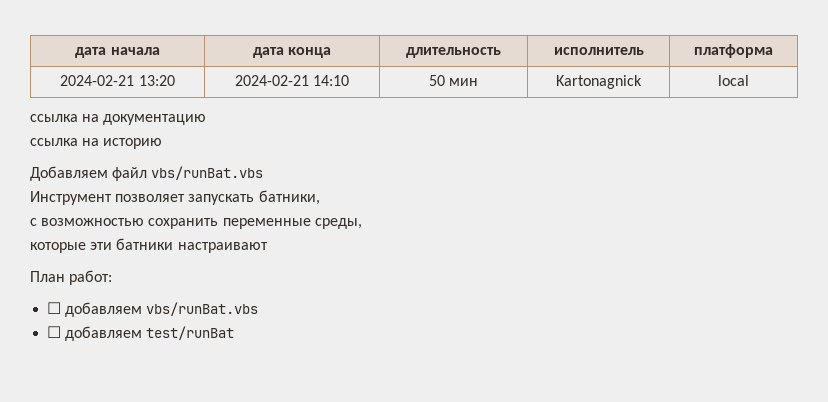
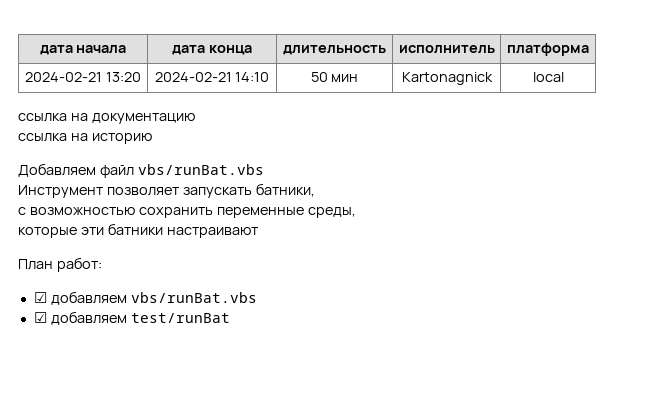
- ☐ добавляем vbs/runBat.vbs
+ ☑ добавляем vbs/runBat.vbs
- ☐ добавляем test/runBat
+ ☑ добавляем test/runBat

